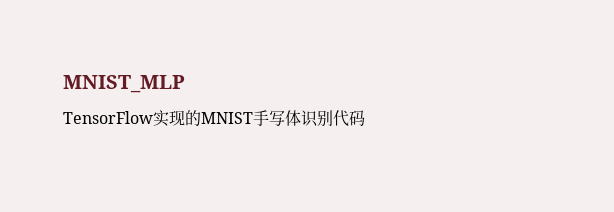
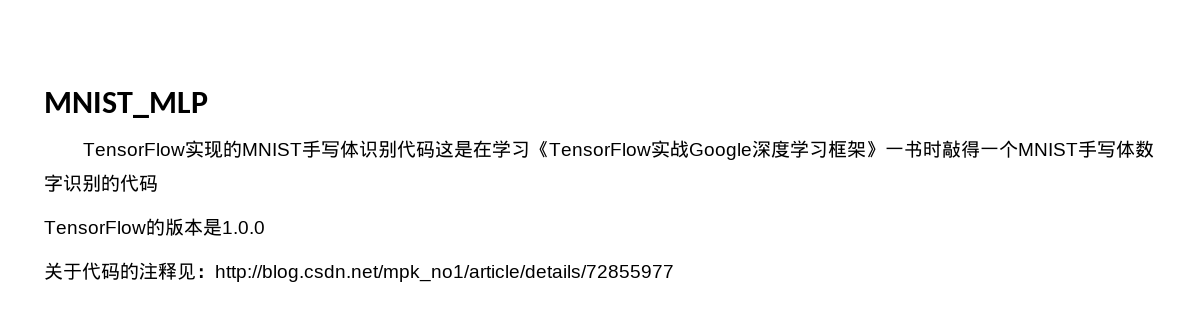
- TensorFlow实现的MNIST手写体识别代码
+ TensorFlow实现的MNIST手写体识别代码这是在学习《TensorFlow实战Google深度学习框架》一书时敲得一个MNIST手写体数字识别的代码
+ TensorFlow的版本是1.0.0
+ 关于代码的注释见：http://blog.csdn.net/mpk_no1/article/details/72855977

